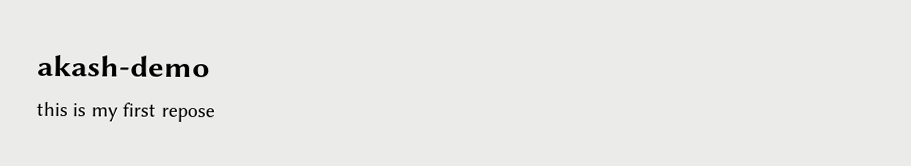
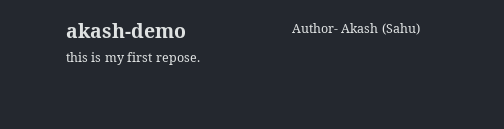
- this is my first repose
+ this is my first repose.
+ Author- Akash (Sahu)

